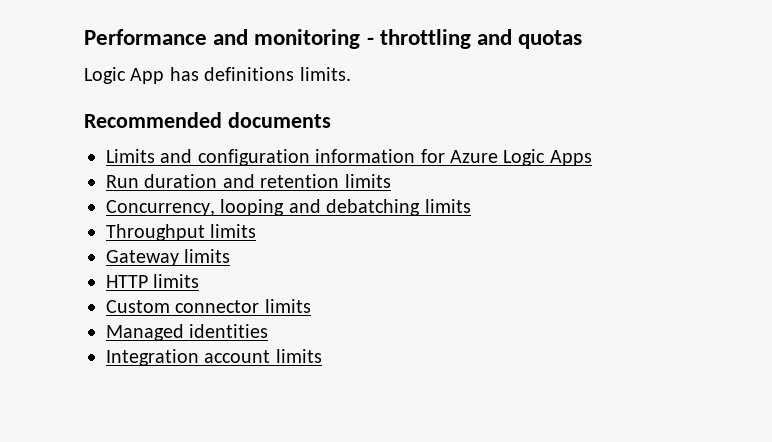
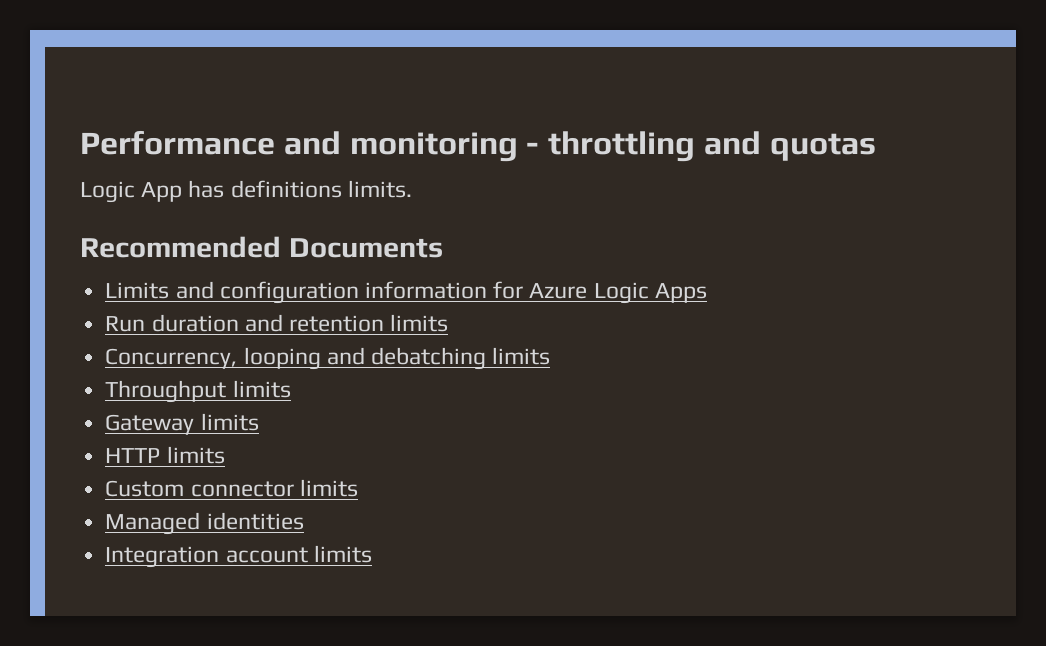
- Recommended documents
+ Recommended Documents

